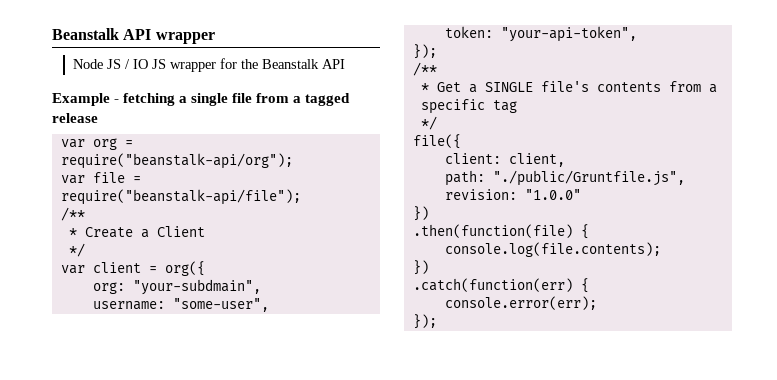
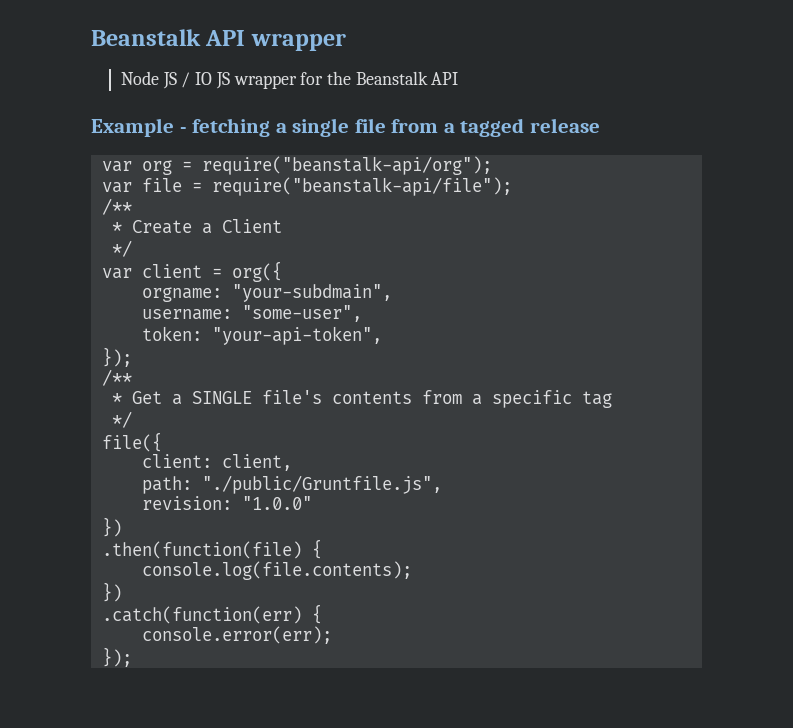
- org: "your-subdmain",
+ orgname: "your-subdmain",

